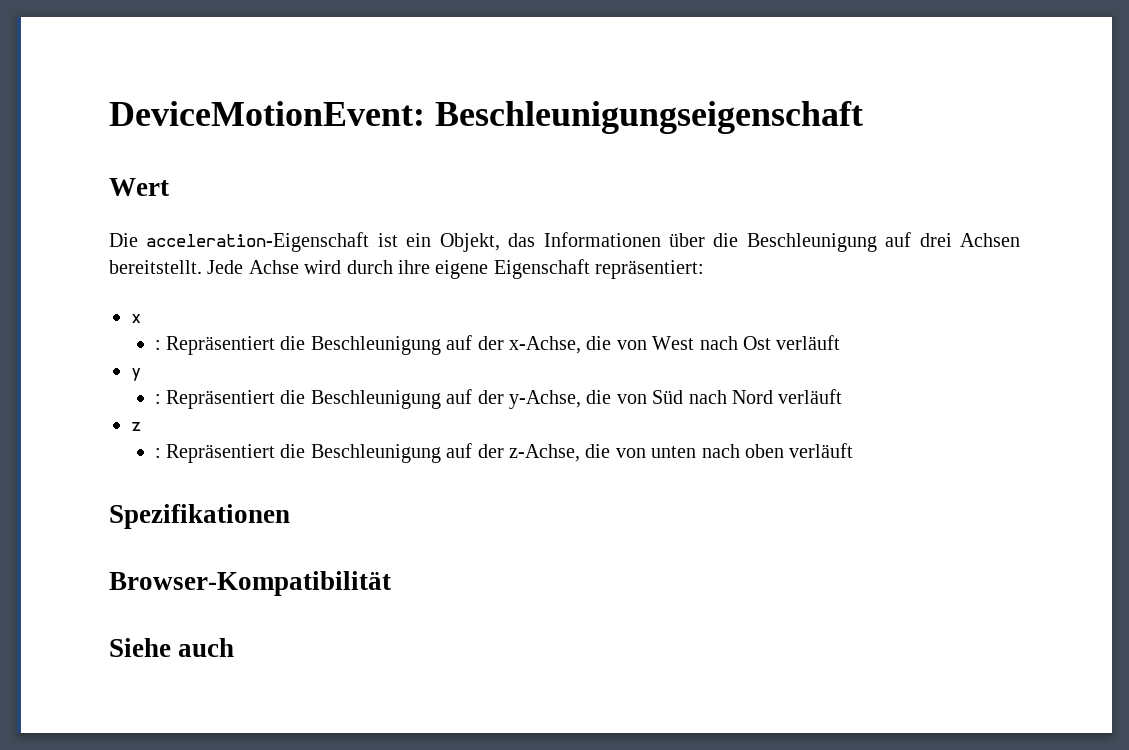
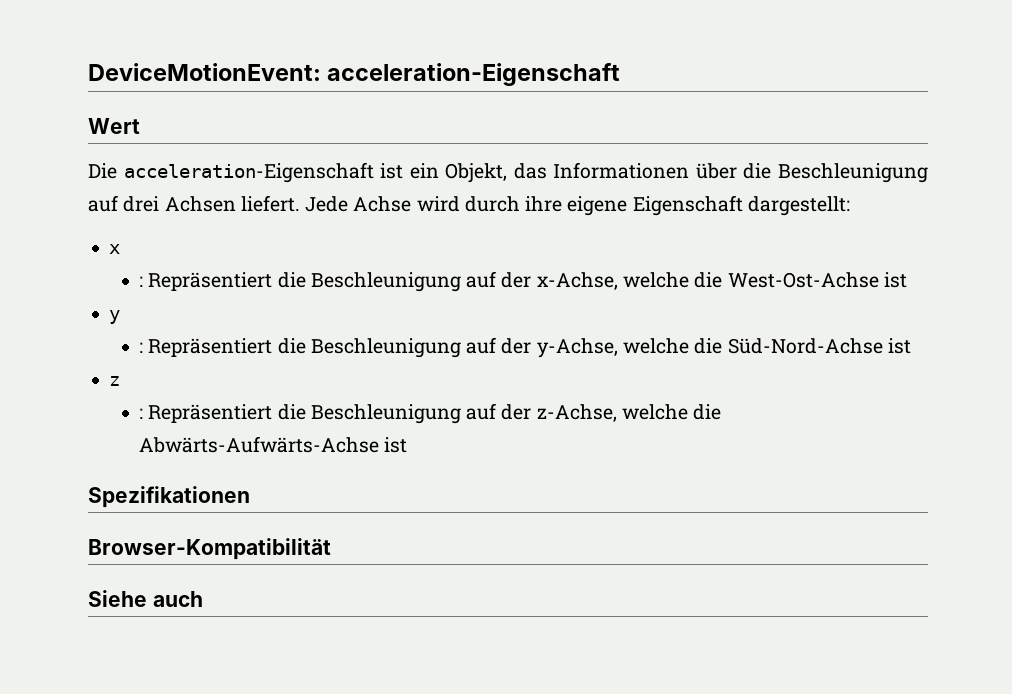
- DeviceMotionEvent: Beschleunigungseigenschaft
+ DeviceMotionEvent: acceleration-Eigenschaft
- Die acceleration-Eigenschaft ist ein Objekt, das Informationen über die Beschleunigung auf drei Achsen bereitstellt.
+ Die acceleration-Eigenschaft ist ein Objekt, das Informationen über die Beschleunigung auf drei Achsen liefert.
- Jede Achse wird durch ihre eigene Eigenschaft repräsentiert:
+ Jede Achse wird durch ihre eigene Eigenschaft dargestellt:
- : Repräsentiert die Beschleunigung auf der x-Achse, die von West nach Ost verläuft
+ : Repräsentiert die Beschleunigung auf der x-Achse, welche die West-Ost-Achse ist
- : Repräsentiert die Beschleunigung auf der y-Achse, die von Süd nach Nord verläuft
+ : Repräsentiert die Beschleunigung auf der y-Achse, welche die Süd-Nord-Achse ist
- : Repräsentiert die Beschleunigung auf der z-Achse, die von unten nach oben verläuft
+ : Repräsentiert die Beschleunigung auf der z-Achse, welche die Abwärts-Aufwärts-Achse ist

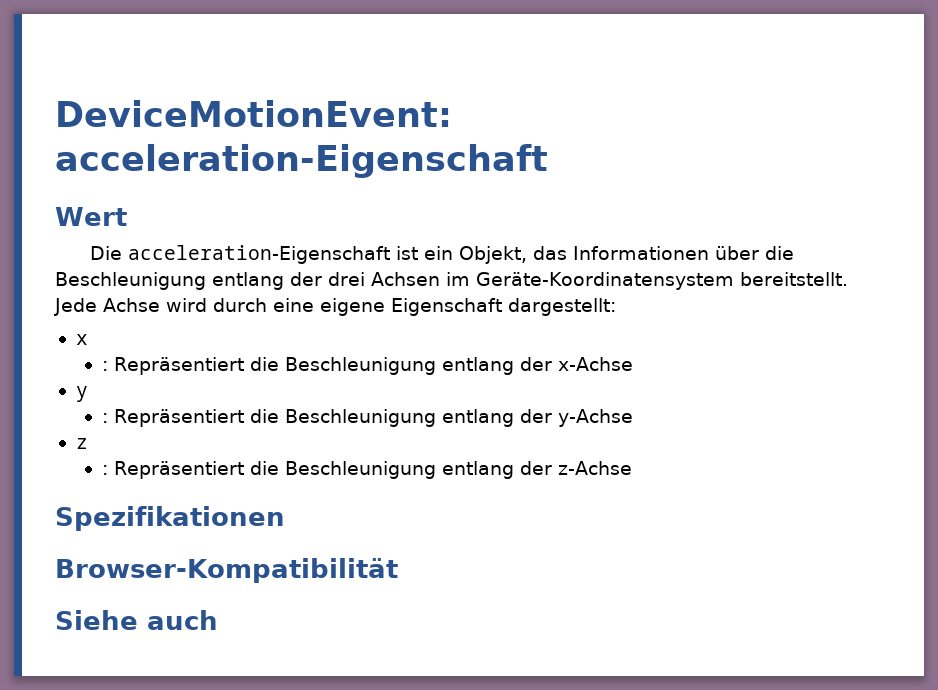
- Die acceleration-Eigenschaft ist ein Objekt, das Informationen über die Beschleunigung auf drei Achsen liefert.
+ Die acceleration-Eigenschaft ist ein Objekt, das Informationen über die Beschleunigung entlang der drei Achsen im Geräte-Koordinatensystem bereitstellt.
- Jede Achse wird durch ihre eigene Eigenschaft dargestellt:
+ Jede Achse wird durch eine eigene Eigenschaft dargestellt:
- : Repräsentiert die Beschleunigung auf der x-Achse, welche die West-Ost-Achse ist
+ : Repräsentiert die Beschleunigung entlang der x-Achse
- : Repräsentiert die Beschleunigung auf der y-Achse, welche die Süd-Nord-Achse ist
+ : Repräsentiert die Beschleunigung entlang der y-Achse
- : Repräsentiert die Beschleunigung auf der z-Achse, welche die Abwärts-Aufwärts-Achse ist
+ : Repräsentiert die Beschleunigung entlang der z-Achse

